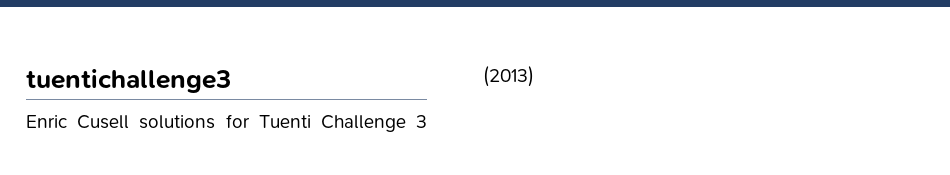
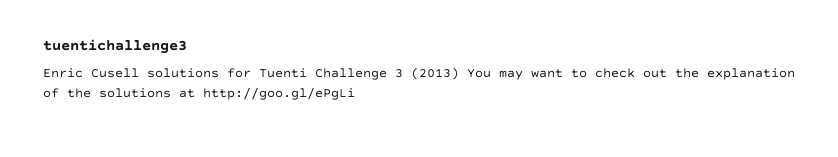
- Enric Cusell solutions for Tuenti Challenge 3 (2013)
+ Enric Cusell solutions for Tuenti Challenge 3 (2013) You may want to check out the explanation of the solutions at http://goo.gl/ePgLi

